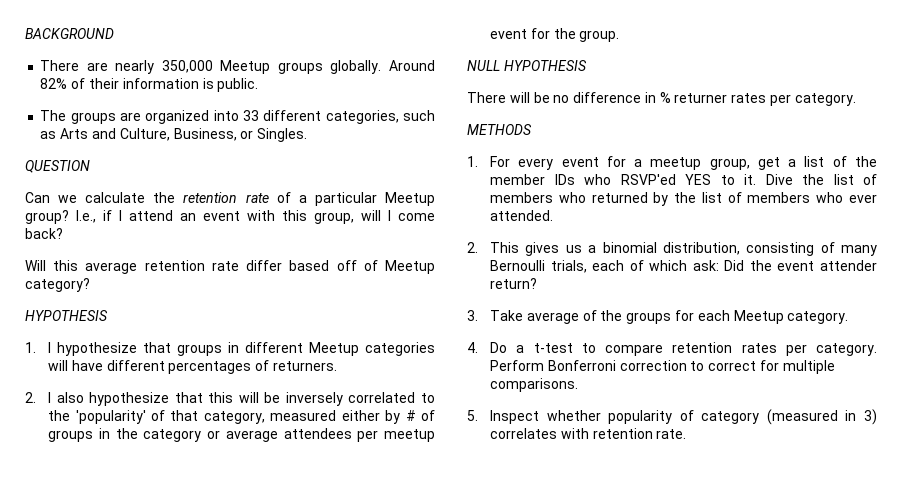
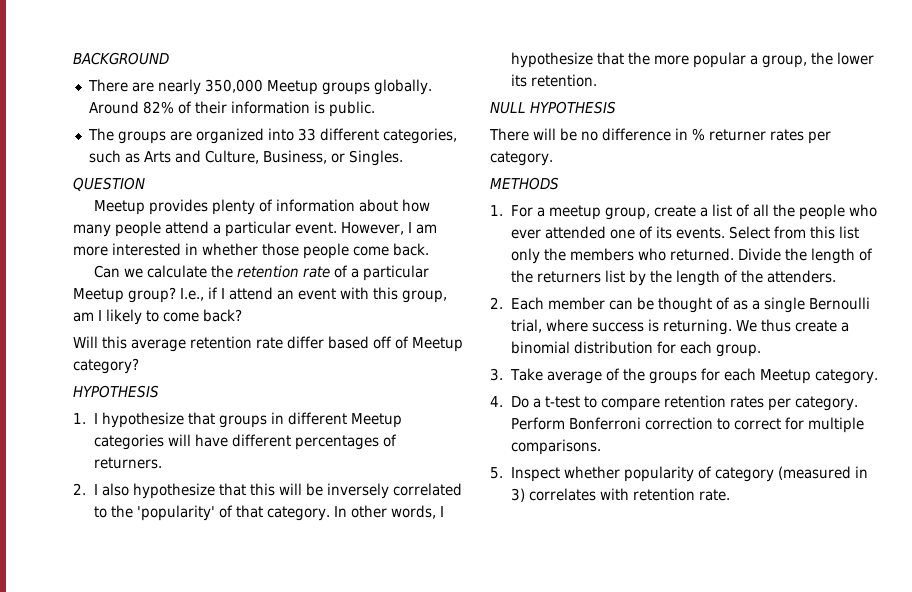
+ Meetup provides plenty of information about how many people attend a particular event. However, I am more interested in whether those people come back.
- I.e., if I attend an event with this group, will I come back?
+ I.e., if I attend an event with this group, am I likely to come back?
- 2. I also hypothesize that this will be inversely correlated to the 'popularity' of that category, measured either by # of groups in the category or average attendees per meetup event for the group.
+ 2. I also hypothesize that this will be inversely correlated to the 'popularity' of that category. In other words, I hypothesize that the more popular a group, the lower its retention.
- 1. For every event for a meetup group, get a list of the member IDs who RSVP'ed YES to it. Dive the list of members who returned by the list of members who ever attended.
- 2. This gives us a binomial distribution, consisting of many Bernoulli trials, each of which ask: Did the event attender return?
+ 1. For a meetup group, create a list of all the people who ever attended one of its events. Select from this list only the members who returned. Divide the length of the returners list by the length of the attenders.
+ 2. Each member can be thought of as a single Bernoulli trial, where success is returning. We thus create a binomial distribution for each group.

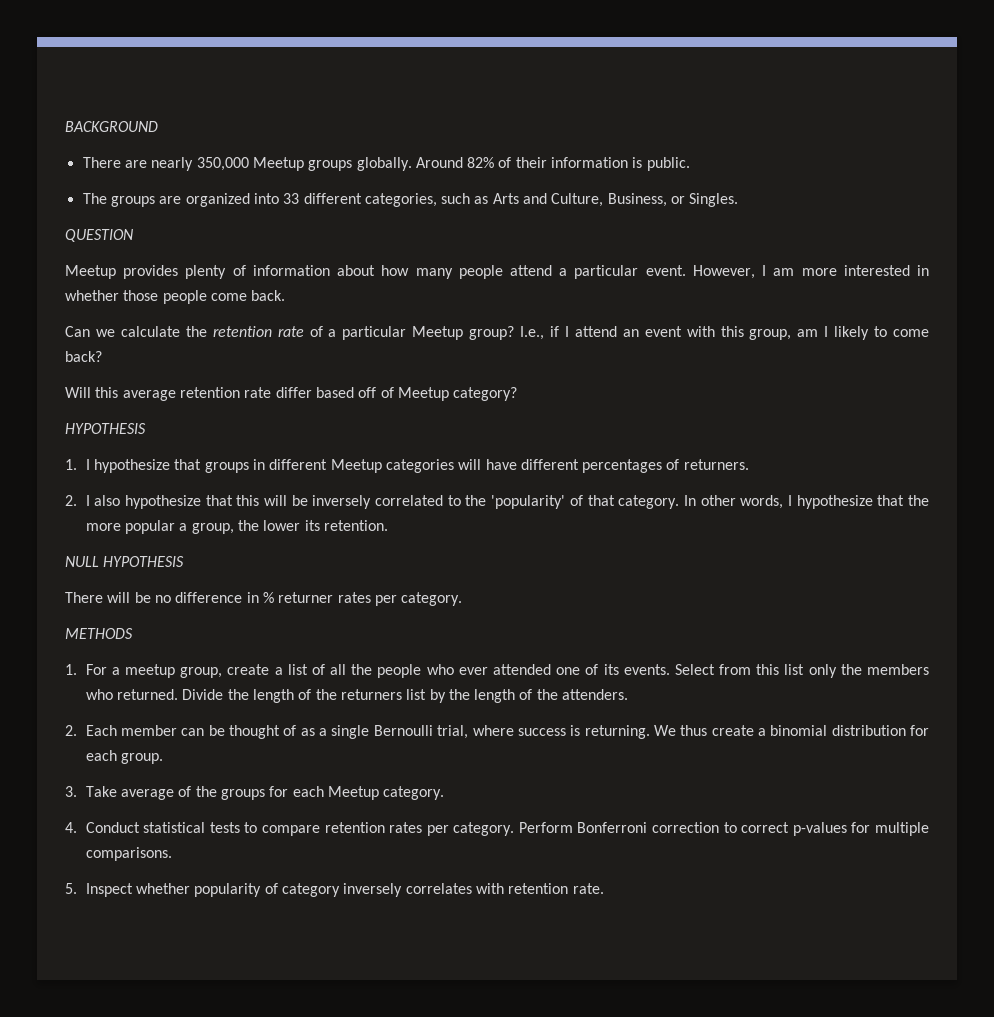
- 4. Do a t-test to compare retention rates per category.
+ 4. Conduct statistical tests to compare retention rates per category.
- Perform Bonferroni correction to correct for multiple comparisons.
+ Perform Bonferroni correction to correct p-values for multiple comparisons.
- 5. Inspect whether popularity of category (measured in 3) correlates with retention rate.
+ 5. Inspect whether popularity of category inversely correlates with retention rate.

